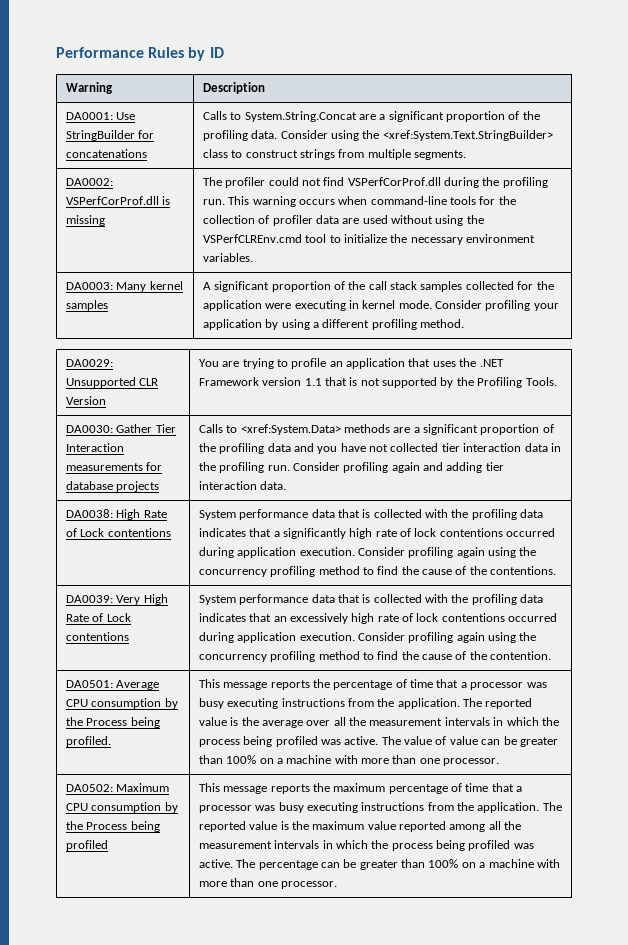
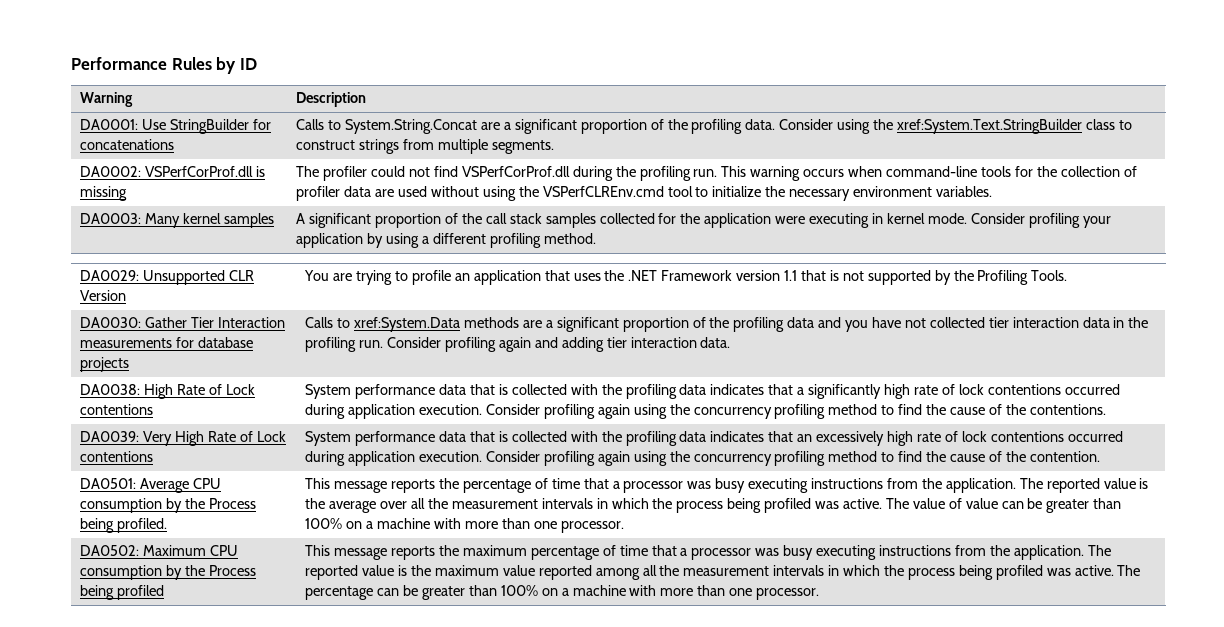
- DA0001: Use StringBuilder for concatenations | Calls to System.String.Concat are a significant proportion of the profiling data. Consider using the <xref:System.Text.StringBuilder> class to construct strings from multiple segments.
+ DA0001: Use StringBuilder for concatenations | Calls to System.String.Concat are a significant proportion of the profiling data. Consider using the xref:System.Text.StringBuilder class to construct strings from multiple segments.
- DA0030: Gather Tier Interaction measurements for database projects | Calls to <xref:System.Data> methods are a significant proportion of the profiling data and you have not collected tier interaction data in the profiling run. Consider profiling again and adding tier interaction data.
+ DA0030: Gather Tier Interaction measurements for database projects | Calls to xref:System.Data methods are a significant proportion of the profiling data and you have not collected tier interaction data in the profiling run. Consider profiling again and adding tier interaction data.

